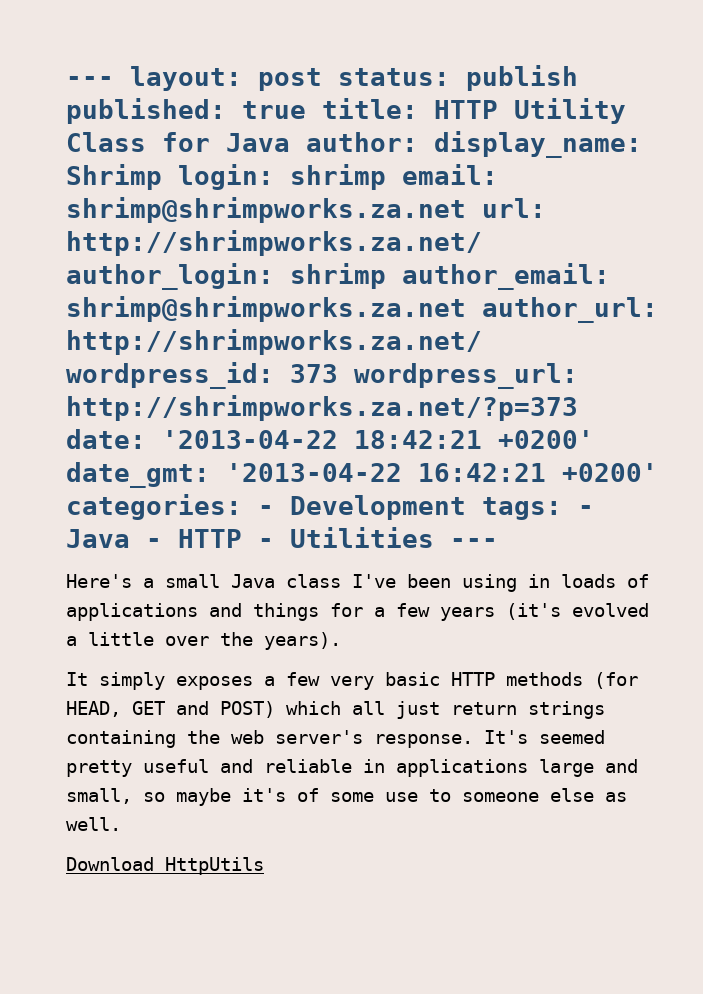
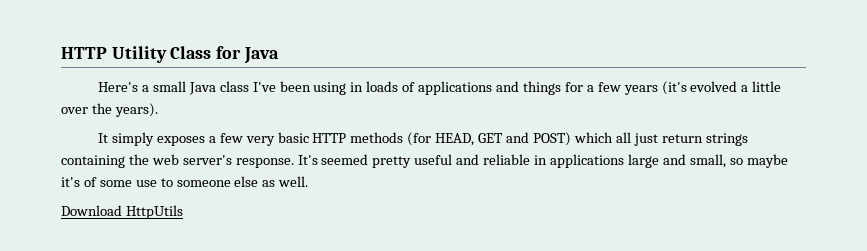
- --- layout: post status: publish published: true title: HTTP Utility Class for Java author: display_name: Shrimp login: shrimp email: shrimp@shrimpworks.za.net url: http://shrimpworks.za.net/ author_login: shrimp author_email: shrimp@shrimpworks.za.net author_url: http://shrimpworks.za.net/ wordpress_id: 373 wordpress_url: http://shrimpworks.za.net/?p=373 date: '2013-04-22 18:42:21 +0200' date_gmt: '2013-04-22 16:42:21 +0200' categories: - Development tags: - Java - HTTP - Utilities ---
+ HTTP Utility Class for Java

